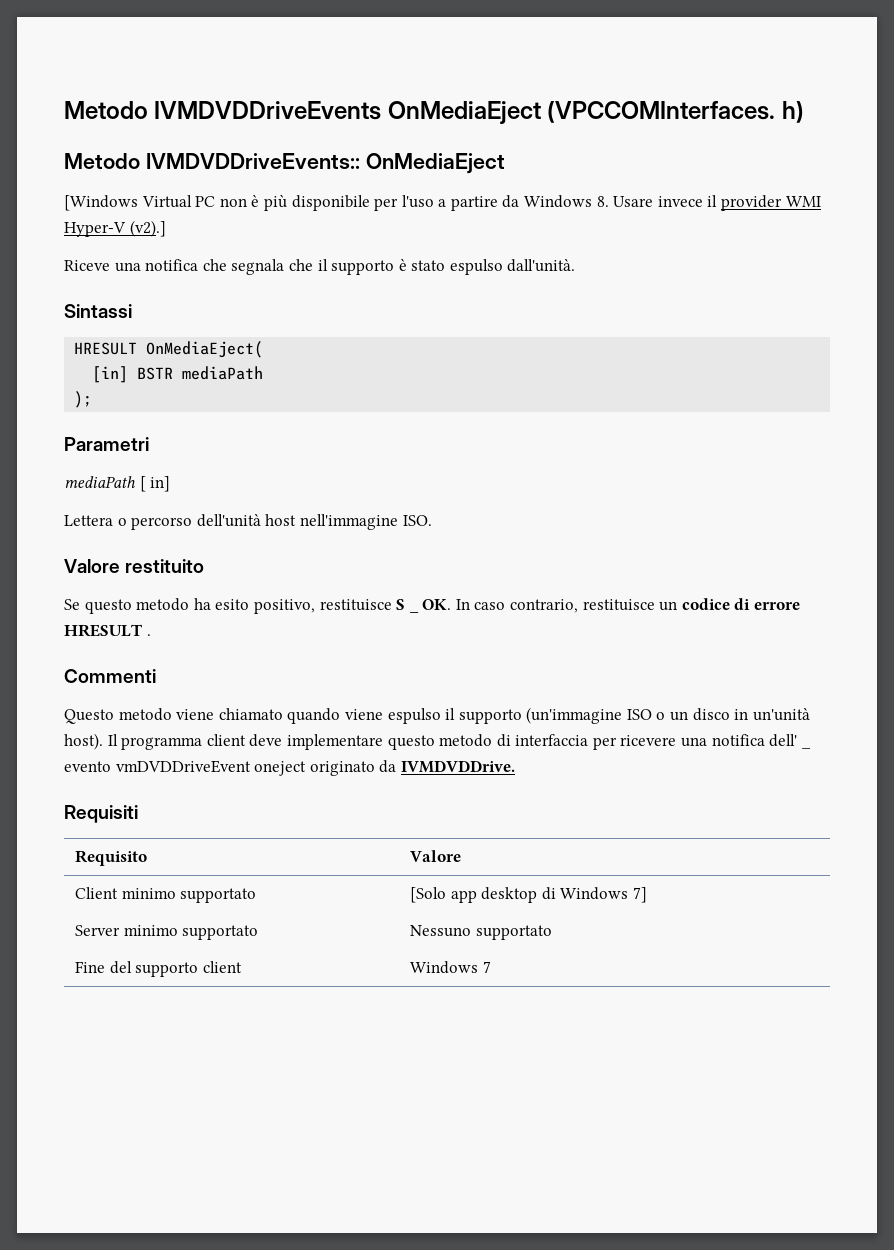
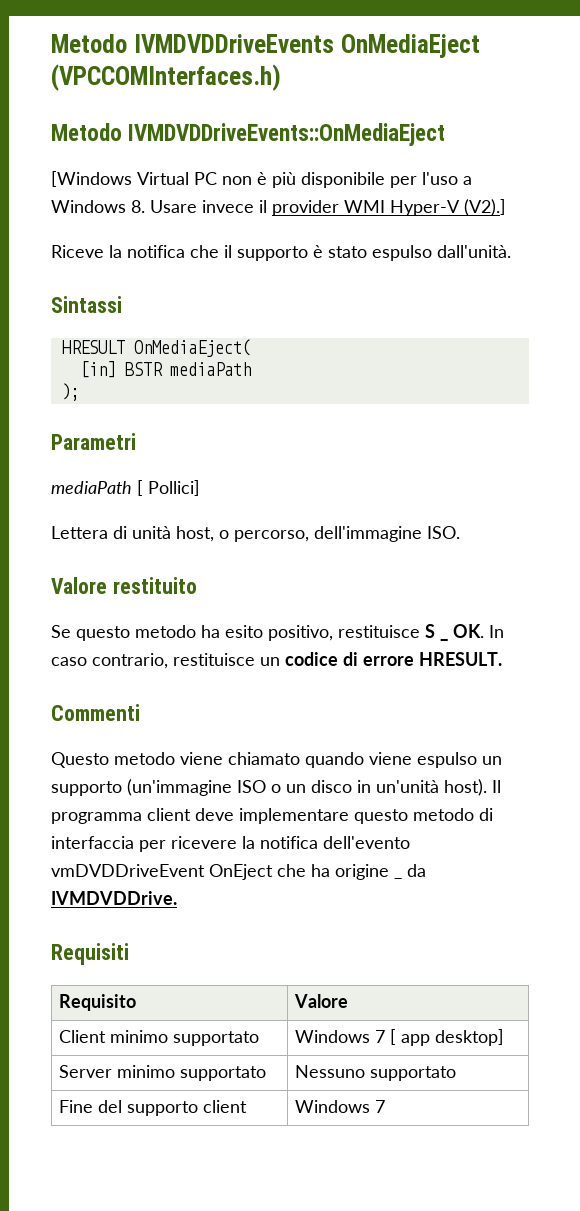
- Metodo IVMDVDDriveEvents OnMediaEject (VPCCOMInterfaces. h)
- Metodo IVMDVDDriveEvents:: OnMediaEject
+ Metodo IVMDVDDriveEvents OnMediaEject (VPCCOMInterfaces.h)
+ Metodo IVMDVDDriveEvents::OnMediaEject
- [Windows Virtual PC non è più disponibile per l'uso a partire da Windows 8. Usare invece il provider WMI Hyper-V (v2).]
+ [Windows Virtual PC non è più disponibile per l'uso a Windows 8. Usare invece il provider WMI Hyper-V (V2).]
- Riceve una notifica che segnala che il supporto è stato espulso dall'unità.
+ Riceve la notifica che il supporto è stato espulso dall'unità.
- mediaPath [ in]
+ mediaPath [ Pollici]
- Lettera o percorso dell'unità host nell'immagine ISO.
+ Lettera di unità host, o percorso, dell'immagine ISO.
- Se questo metodo ha esito positivo, restituisce S _ OK. In caso contrario, restituisce un codice di errore HRESULT .
+ Se questo metodo ha esito positivo, restituisce S _ OK. In caso contrario, restituisce un codice di errore HRESULT.
- Questo metodo viene chiamato quando viene espulso il supporto (un'immagine ISO o un disco in un'unità host).
+ Questo metodo viene chiamato quando viene espulso un supporto (un'immagine ISO o un disco in un'unità host).
- Il programma client deve implementare questo metodo di interfaccia per ricevere una notifica dell' _ evento vmDVDDriveEvent oneject originato da IVMDVDDrive.
+ Il programma client deve implementare questo metodo di interfaccia per ricevere la notifica dell'evento vmDVDDriveEvent OnEject che ha origine _ da IVMDVDDrive.
- Client minimo supportato | [Solo app desktop di Windows 7]
+ Client minimo supportato | Windows 7 [ app desktop]

